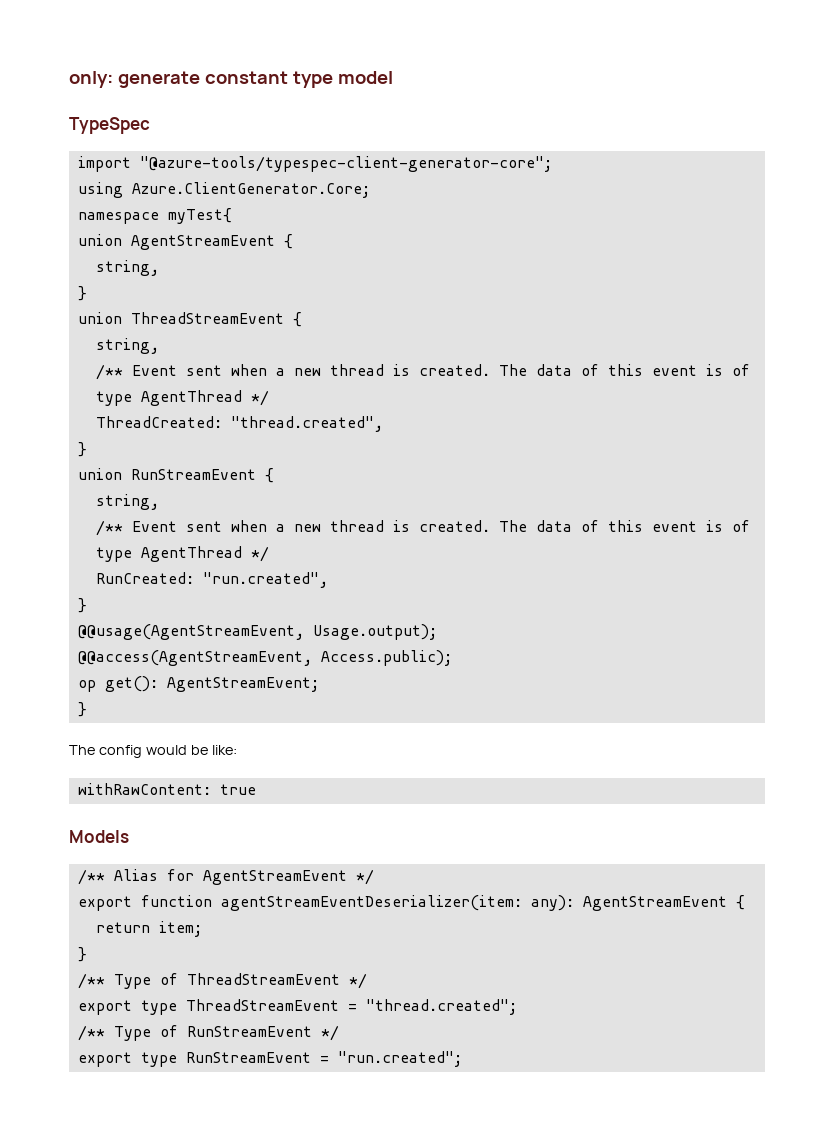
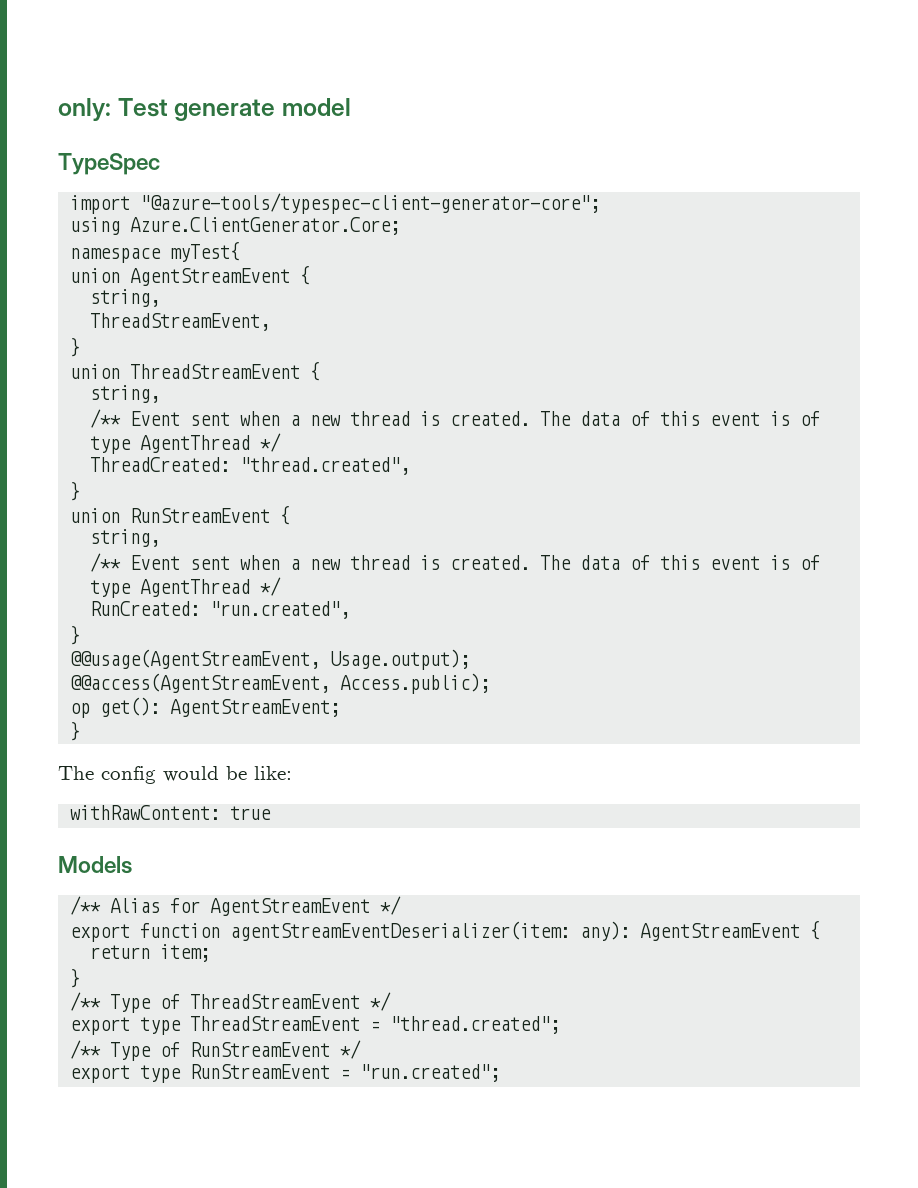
- only: generate constant type model
+ only: Test generate model
+ ThreadStreamEvent,

